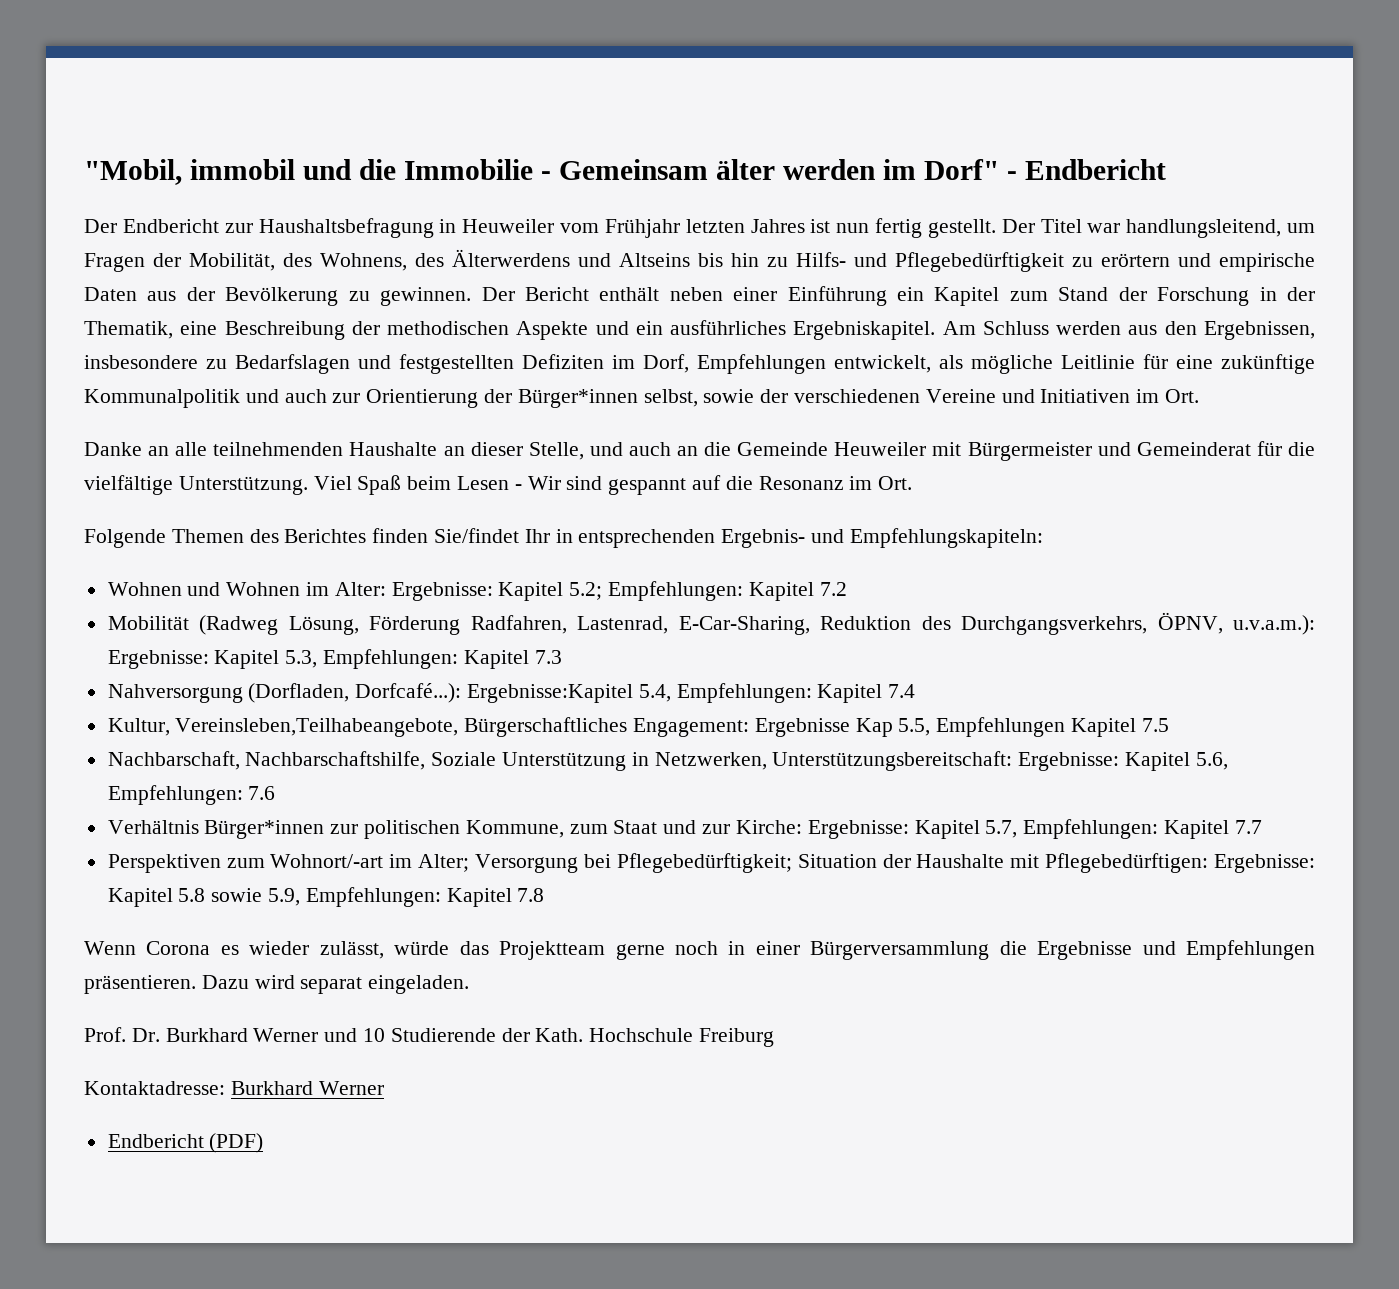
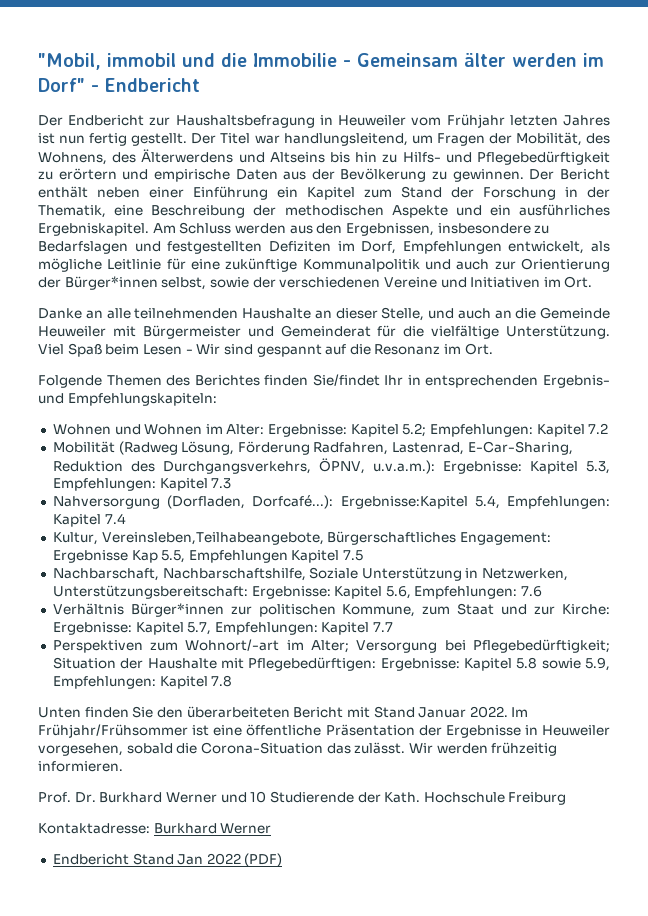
- Wenn Corona es wieder zulässt, würde das Projektteam gerne noch in einer Bürgerversammlung die Ergebnisse und Empfehlungen präsentieren. Dazu wird separat eingeladen.
+ Unten finden Sie den überarbeiteten Bericht mit Stand Januar 2022. Im Frühjahr/Frühsommer ist eine öffentliche Präsentation der Ergebnisse in Heuweiler vorgesehen, sobald die Corona-Situation das zulässt. Wir werden frühzeitig informieren.
- Endbericht (PDF)
+ Endbericht Stand Jan 2022 (PDF)

